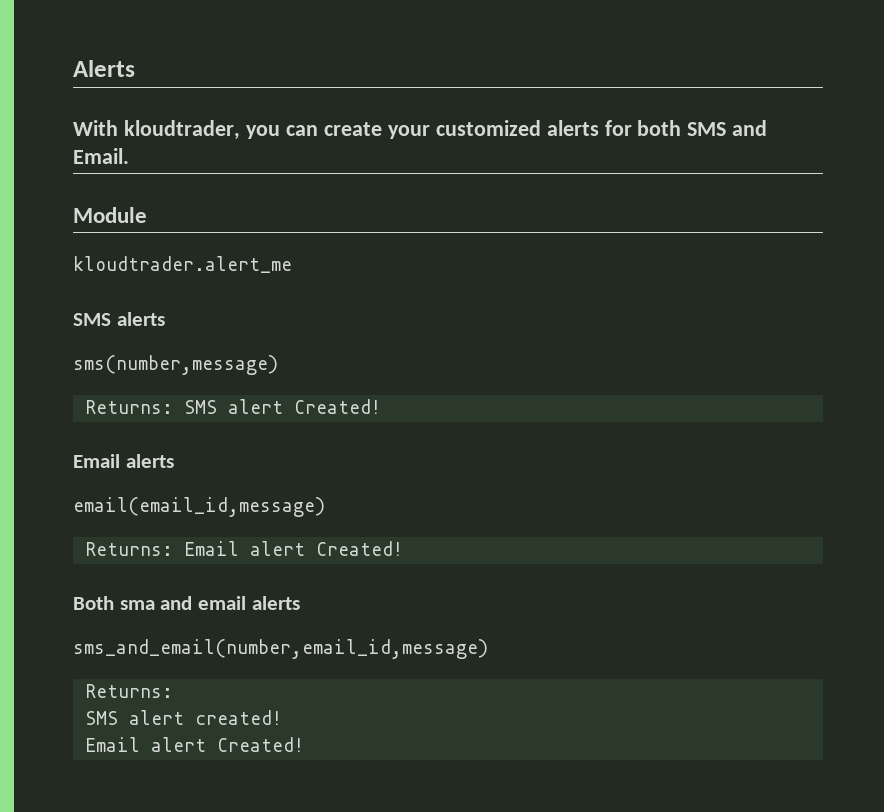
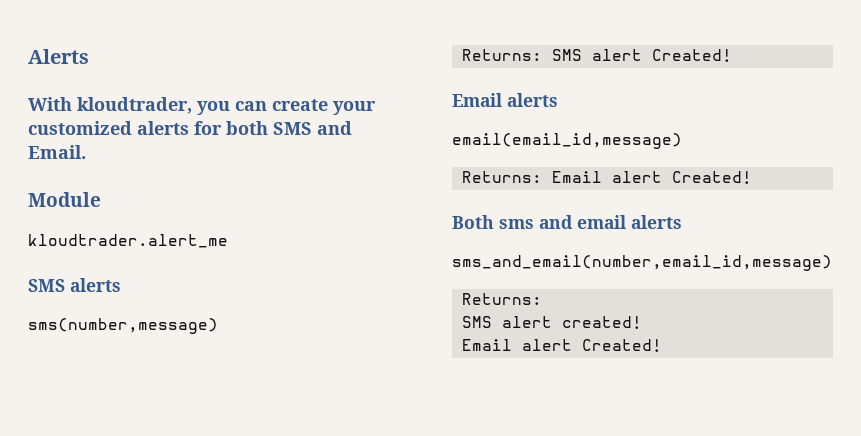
- Both sma and email alerts
+ Both sms and email alerts

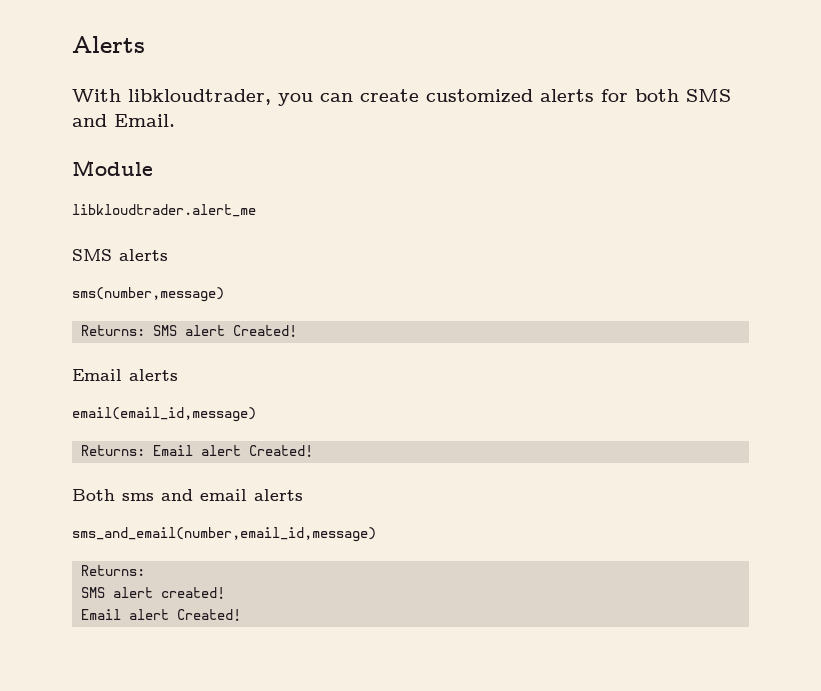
- With kloudtrader, you can create your customized alerts for both SMS and Email.
+ With libkloudtrader, you can create customized alerts for both SMS and Email.
- kloudtrader.alert_me
+ libkloudtrader.alert_me

